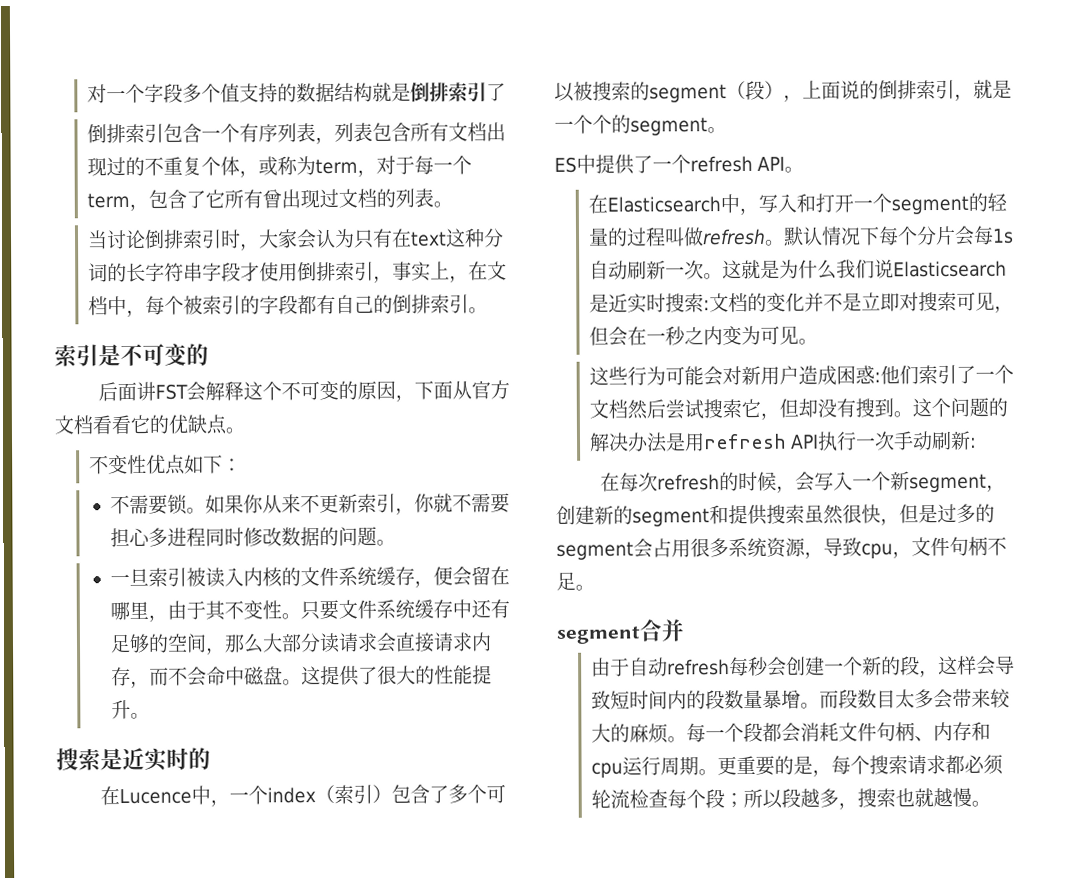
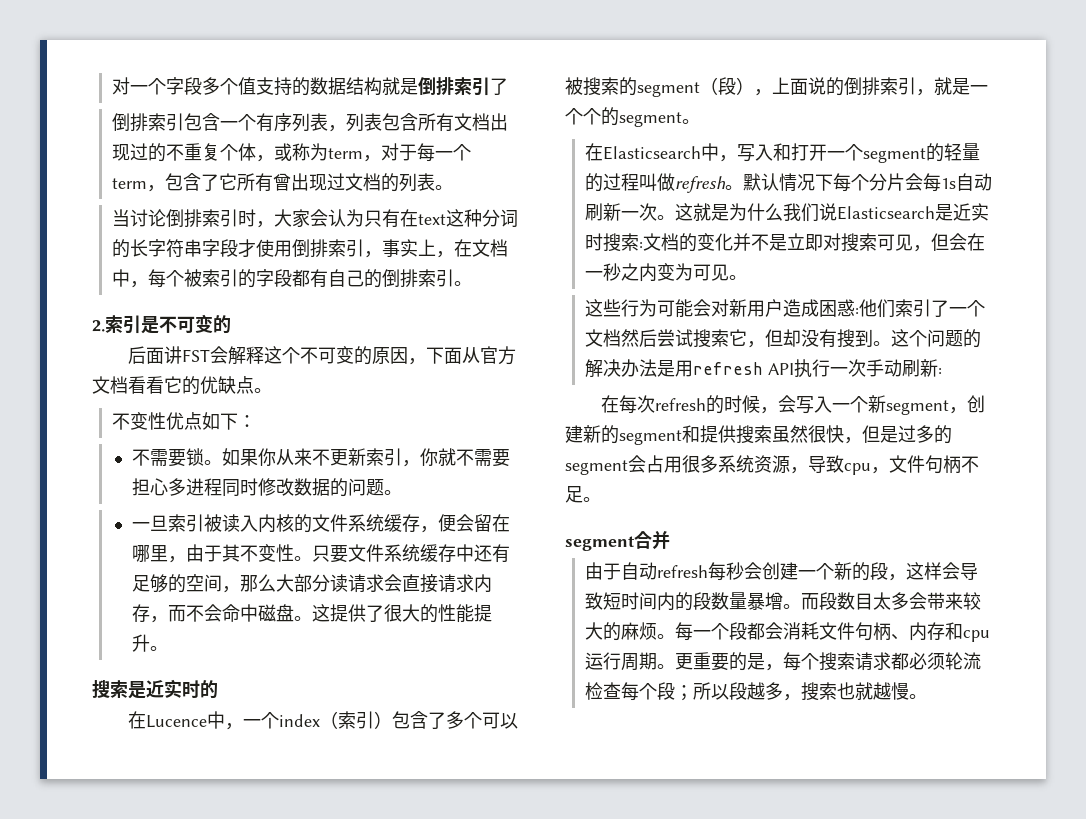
- 索引是不可变的
+ 2.索引是不可变的
- ES中提供了一个refresh API。

